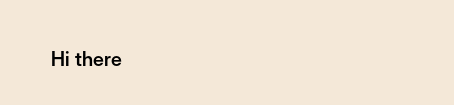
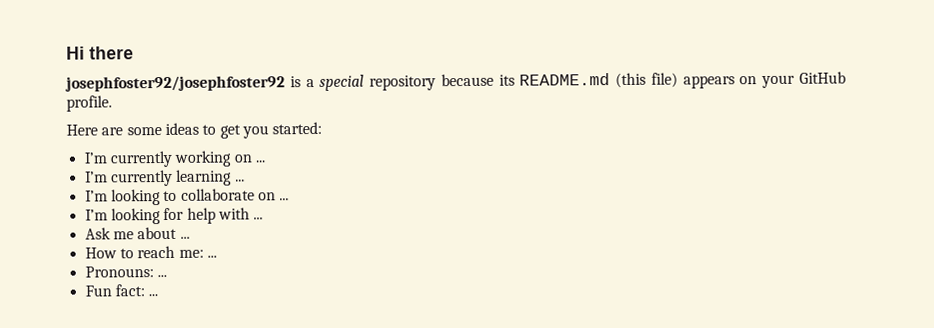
+ josephfoster92/josephfoster92 is a special repository because its README.md (this file) appears on your GitHub profile.
+ Here are some ideas to get you started:
+ I’m currently working on ...
+ I’m currently learning ...
+ I’m looking to collaborate on ...
+ I’m looking for help with ...
+ Ask me about ...
+ How to reach me: ...
+ Pronouns: ...
+ Fun fact: ...

